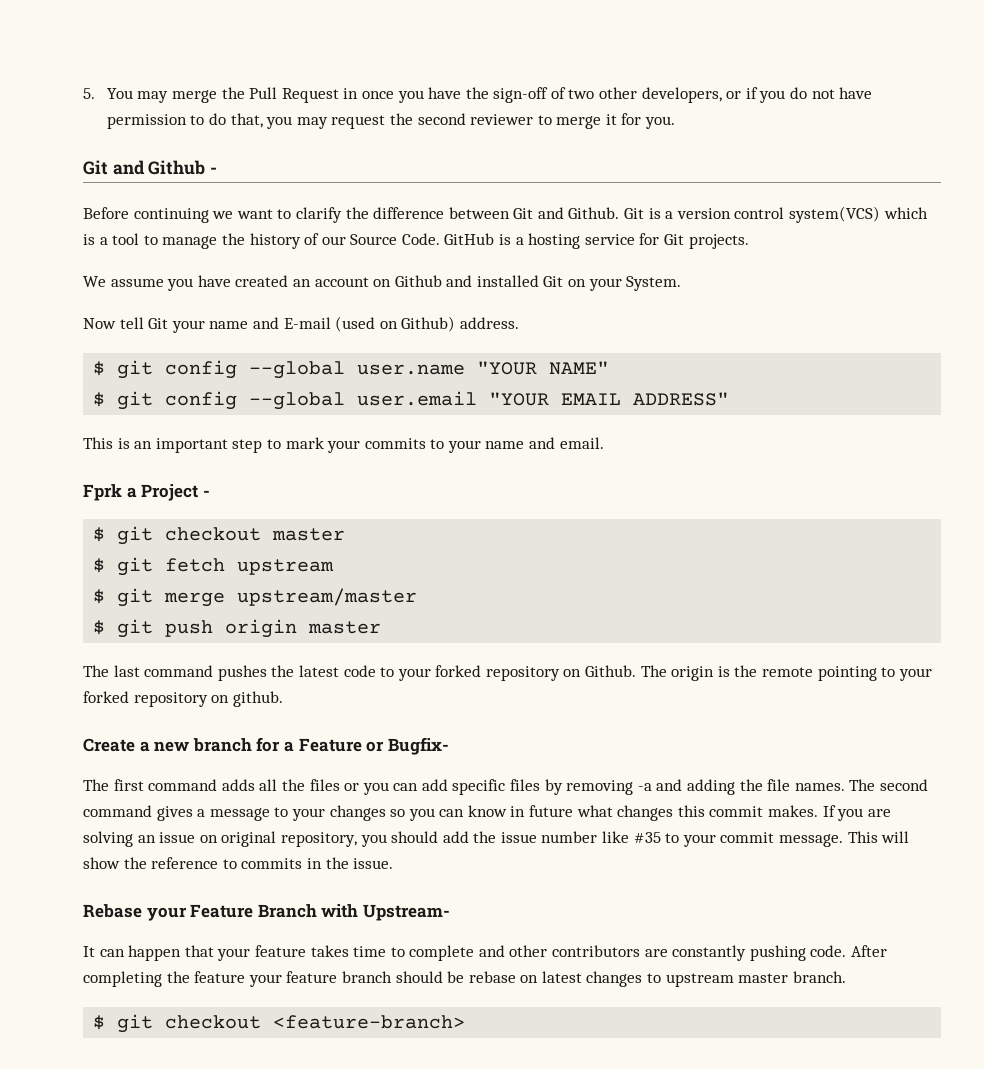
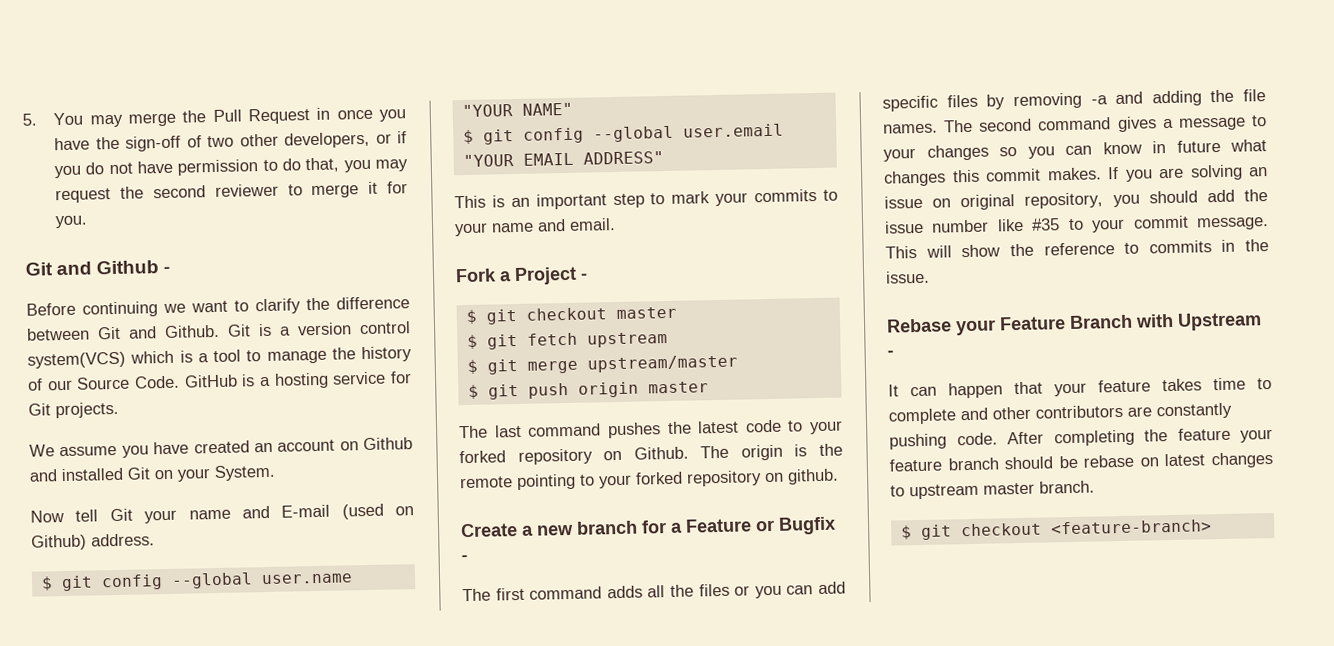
- Fprk a Project -
+ Fork a Project -
- Create a new branch for a Feature or Bugfix-
+ Create a new branch for a Feature or Bugfix -
- Rebase your Feature Branch with Upstream-
+ Rebase your Feature Branch with Upstream -

